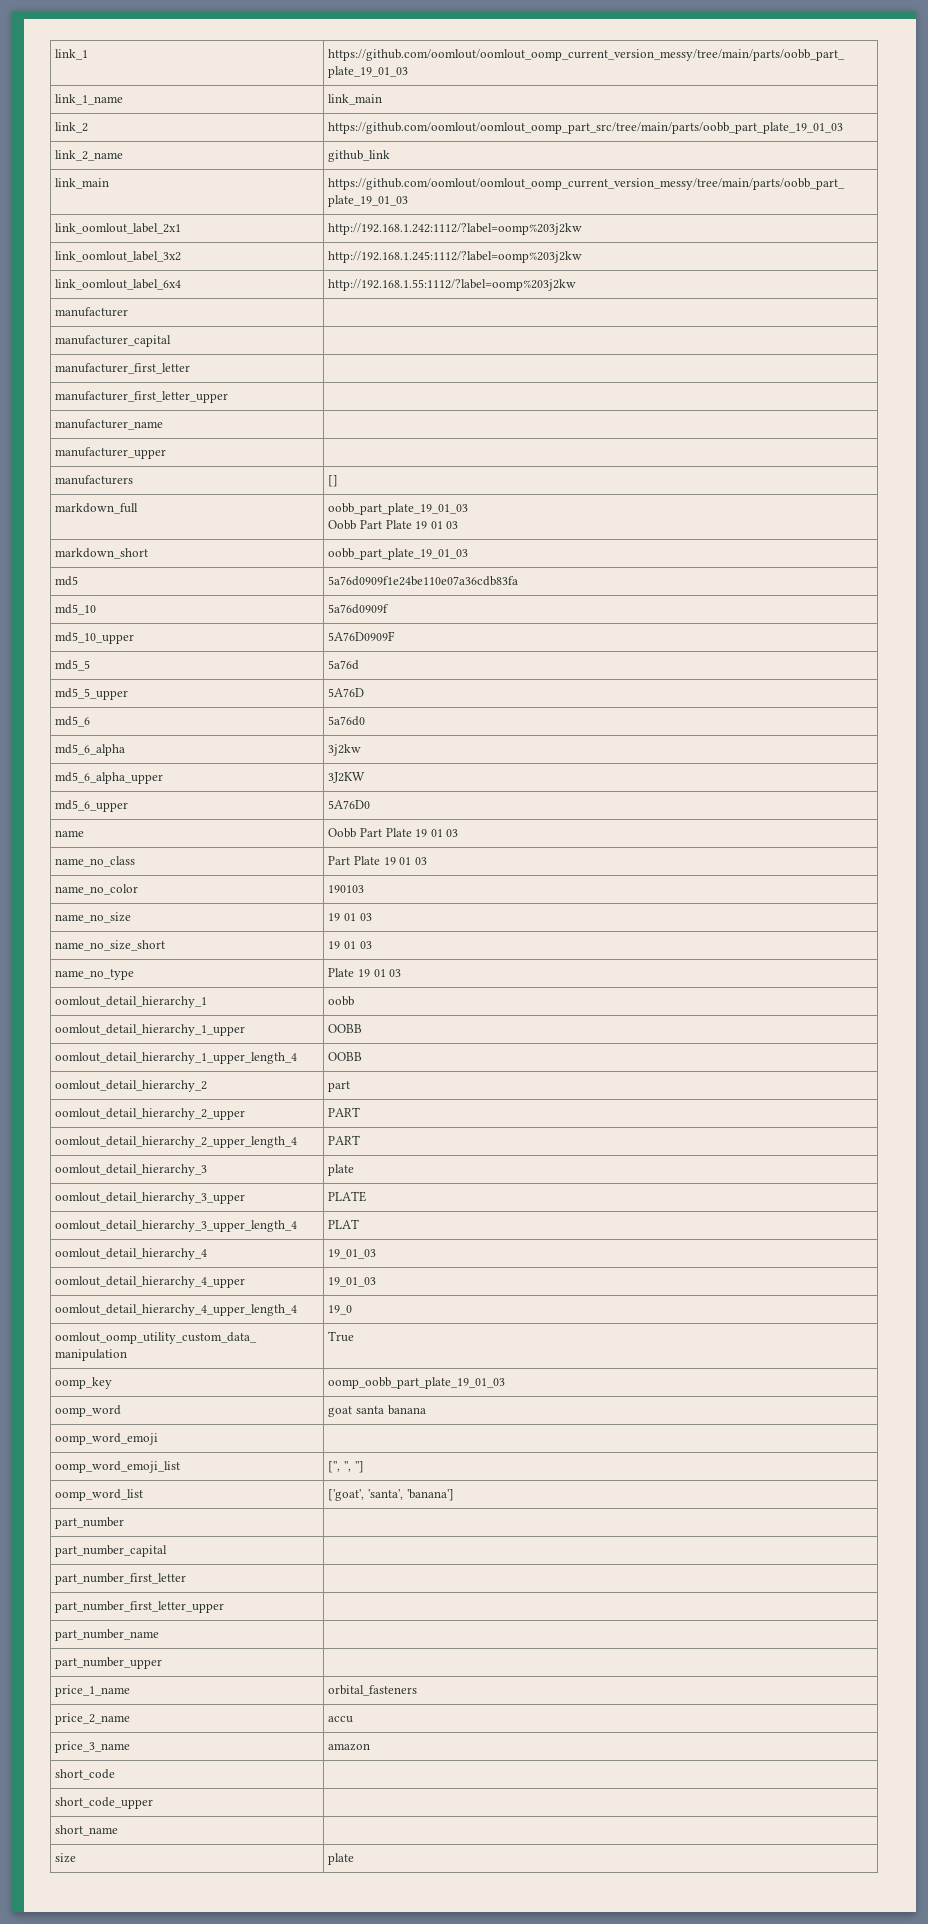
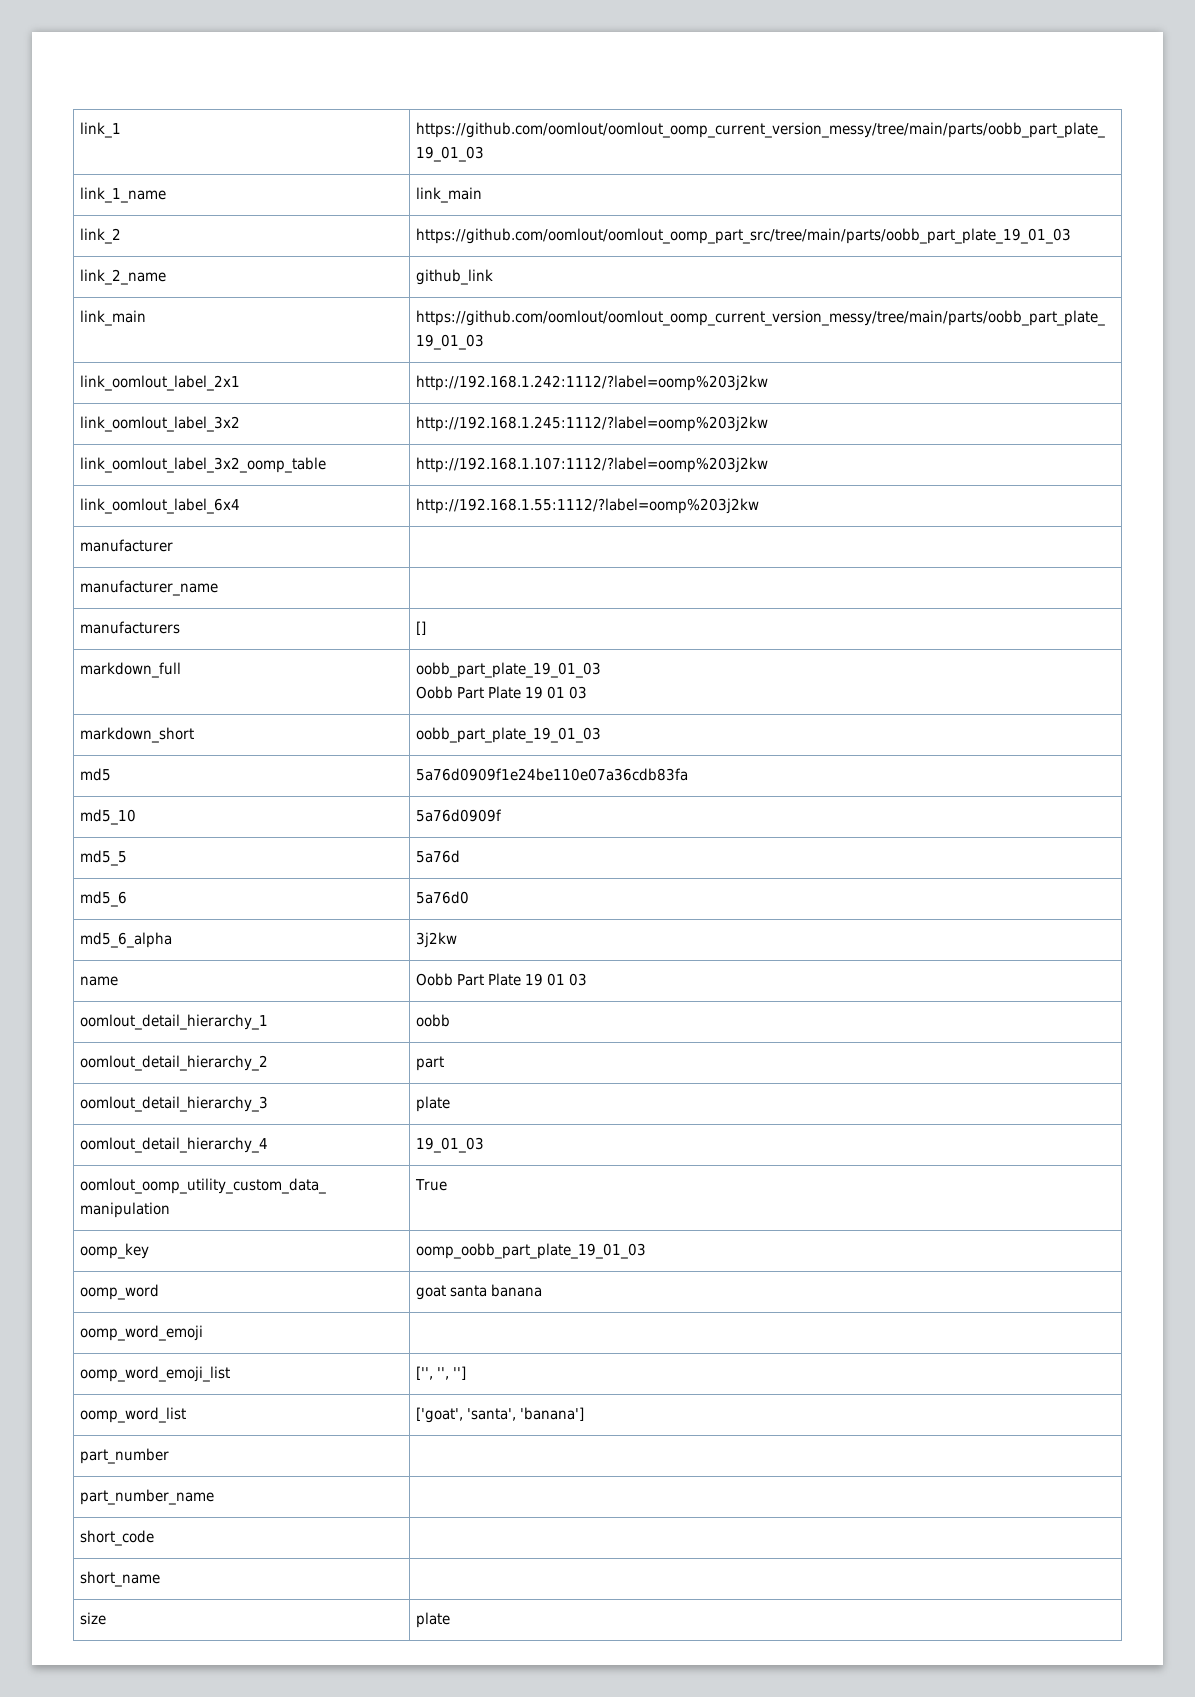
+ link_oomlout_label_3x2_oomp_table | http://192.168.1.107:1112/?label=oomp%203j2kw
- manufacturer_capital |
- manufacturer_first_letter |
- manufacturer_first_letter_upper |
- manufacturer_upper |
- md5_10_upper | 5A76D0909F
- md5_5_upper | 5A76D
- md5_6_alpha_upper | 3J2KW
- md5_6_upper | 5A76D0
- name_no_class | Part Plate 19 01 03
- name_no_color | 190103
- name_no_size | 19 01 03
- name_no_size_short | 19 01 03
- name_no_type | Plate 19 01 03
  oomlout_detail_hierarchy_1 | oobb
- oomlout_detail_hierarchy_1_upper | OOBB
- oomlout_detail_hierarchy_1_upper_length_4 | OOBB
  oomlout_detail_hierarchy_2 | part
- oomlout_detail_hierarchy_2_upper | PART
- oomlout_detail_hierarchy_2_upper_length_4 | PART
  oomlout_detail_hierarchy_3 | plate
- oomlout_detail_hierarchy_3_upper | PLATE
- oomlout_detail_hierarchy_3_upper_length_4 | PLAT
  oomlout_detail_hierarchy_4 | 19_01_03
- oomlout_detail_hierarchy_4_upper | 19_01_03
- oomlout_detail_hierarchy_4_upper_length_4 | 19_0
- part_number_capital |
- part_number_first_letter |
- part_number_first_letter_upper |
  part_number_name |
- part_number_upper |
- price_1_name | orbital_fasteners
- price_2_name | accu
- price_3_name | amazon
- short_code_upper |

